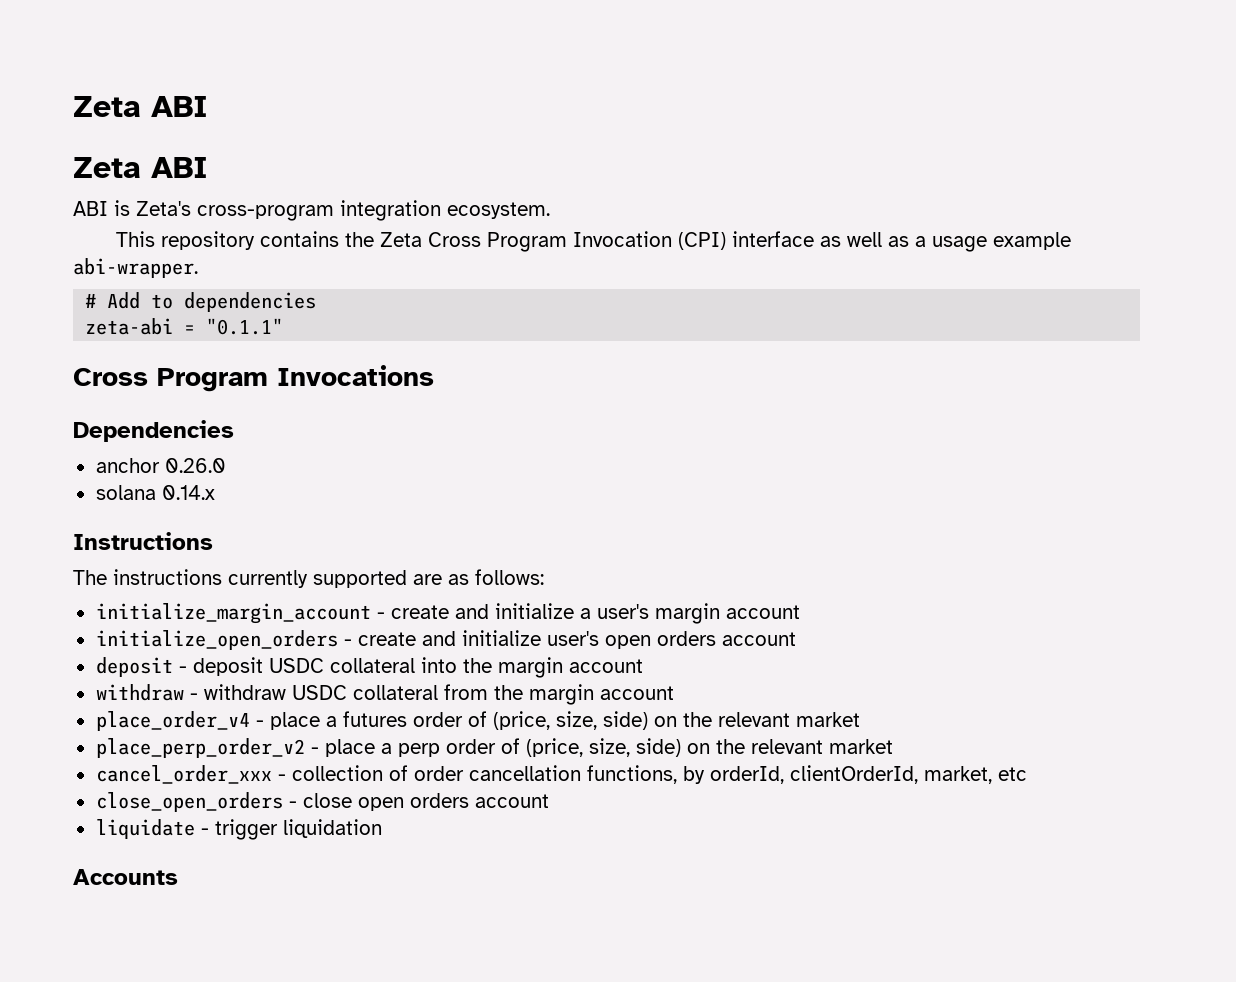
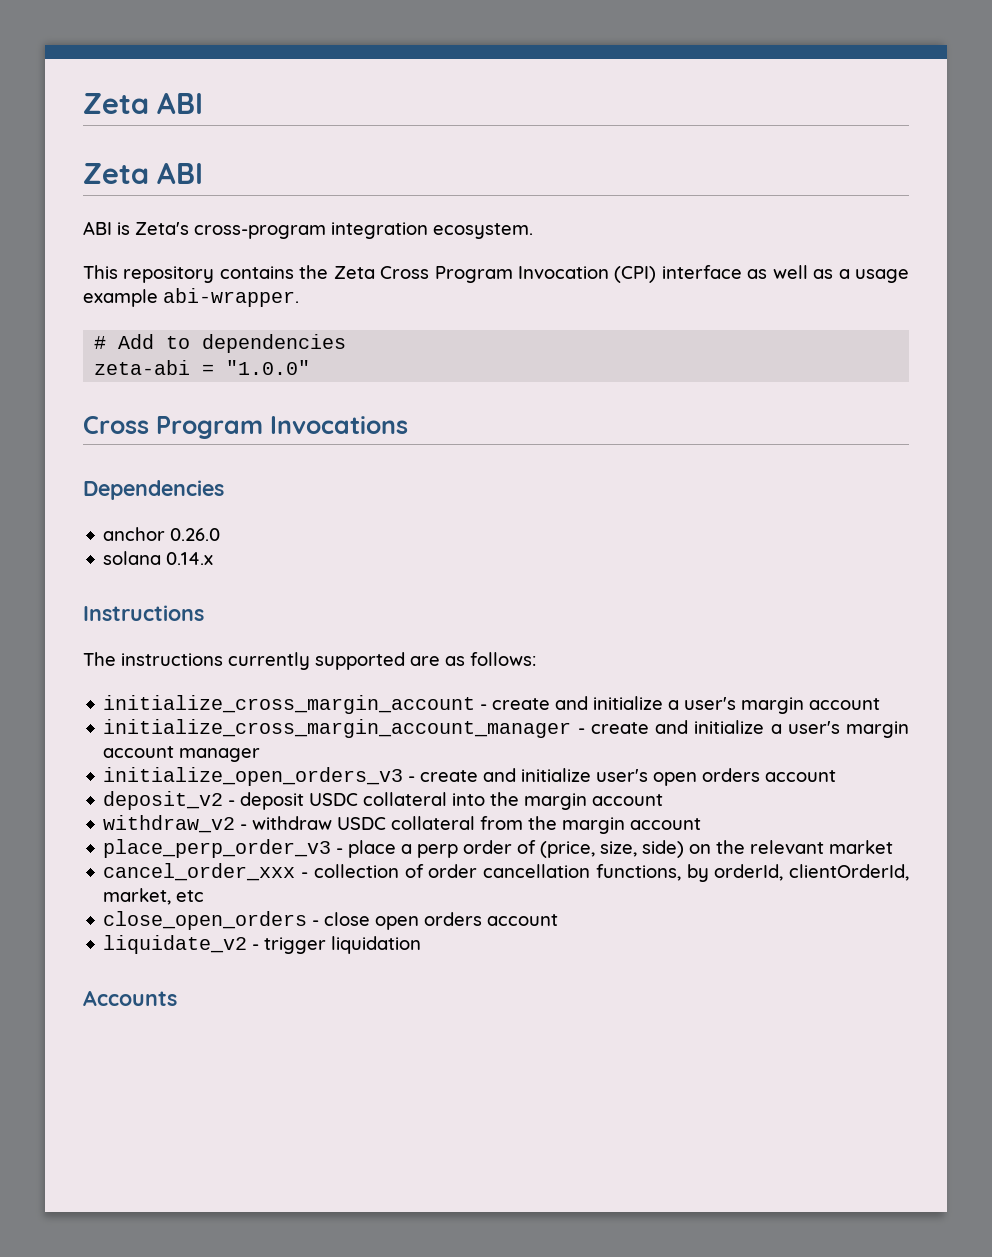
- zeta-abi = "0.1.1"
+ zeta-abi = "1.0.0"
- initialize_margin_account - create and initialize a user's margin account
+ initialize_cross_margin_account - create and initialize a user's margin account
- initialize_open_orders - create and initialize user's open orders account
+ initialize_cross_margin_account_manager - create and initialize a user's margin account manager
+ initialize_open_orders_v3 - create and initialize user's open orders account
- deposit - deposit USDC collateral into the margin account
+ deposit_v2 - deposit USDC collateral into the margin account
- withdraw - withdraw USDC collateral from the margin account
+ withdraw_v2 - withdraw USDC collateral from the margin account
- place_order_v4 - place a futures order of (price, size, side) on the relevant market
- place_perp_order_v2 - place a perp order of (price, size, side) on the relevant market
+ place_perp_order_v3 - place a perp order of (price, size, side) on the relevant market
- liquidate - trigger liquidation
+ liquidate_v2 - trigger liquidation

